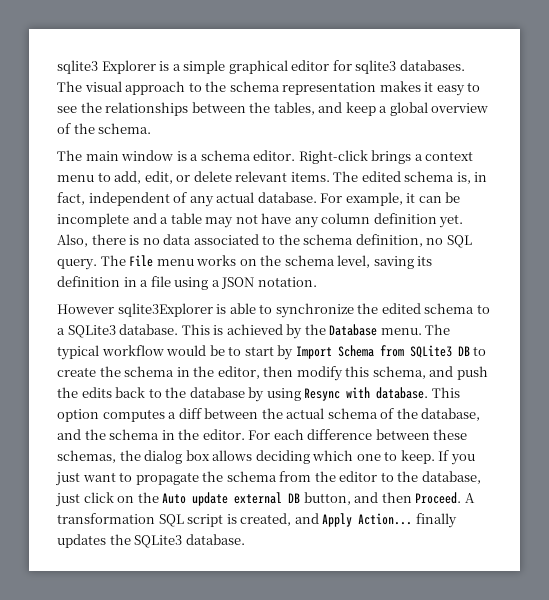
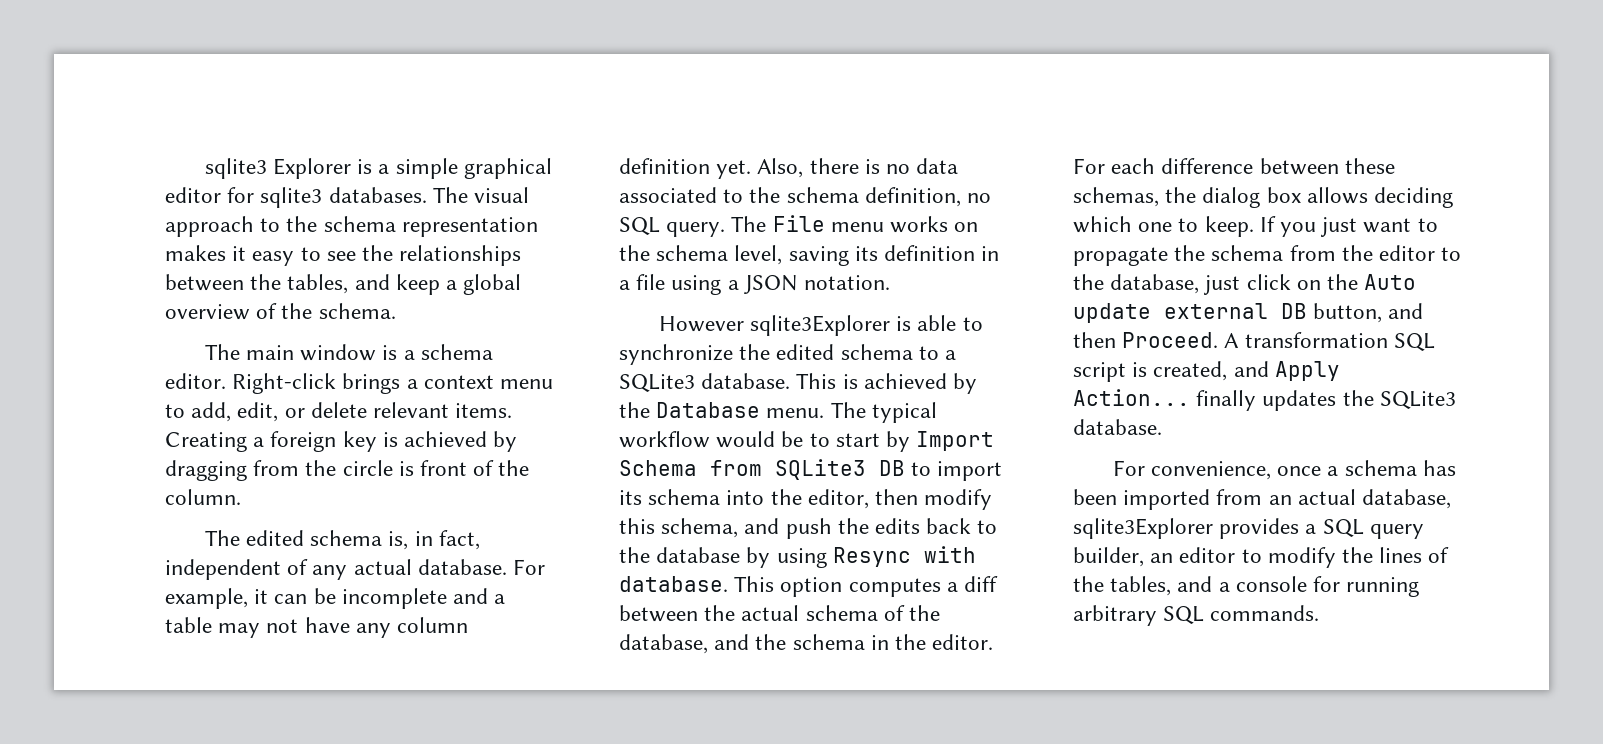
- Right-click brings a context menu to add, edit, or delete relevant items. The edited schema is, in fact, independent of any actual database.
+ Right-click brings a context menu to add, edit, or delete relevant items. Creating a foreign key is achieved by dragging from the circle is front of the column.
+ The edited schema is, in fact, independent of any actual database.
- The typical workflow would be to start by Import Schema from SQLite3 DB to create the schema in the editor, then modify this schema, and push the edits back to the database by using Resync with database.
+ The typical workflow would be to start by Import Schema from SQLite3 DB to import its schema into the editor, then modify this schema, and push the edits back to the database by using Resync with database.
+ For convenience, once a schema has been imported from an actual database, sqlite3Explorer provides a SQL query builder, an editor to modify the lines of the tables, and a console for running arbitrary SQL commands.

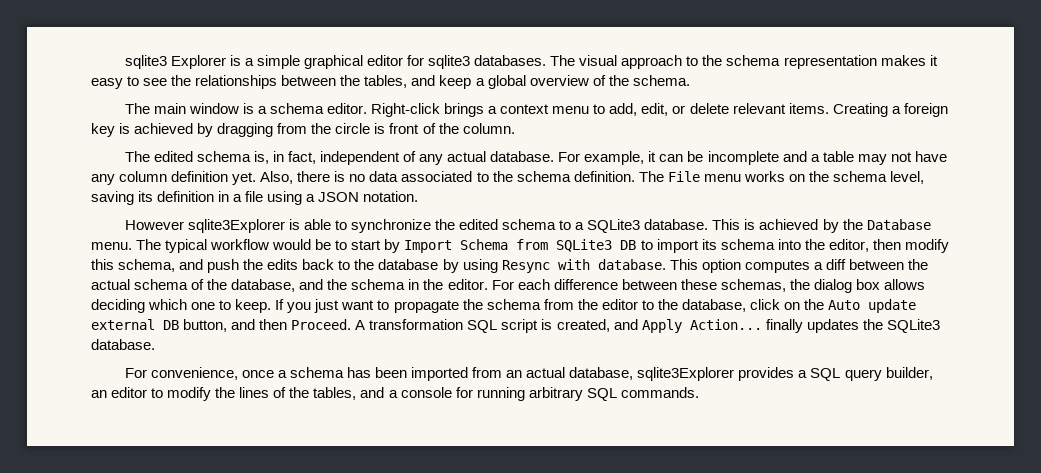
- Also, there is no data associated to the schema definition, no SQL query.
+ Also, there is no data associated to the schema definition.
- If you just want to propagate the schema from the editor to the database, just click on the Auto update external DB button, and then Proceed.
+ If you just want to propagate the schema from the editor to the database, click on the Auto update external DB button, and then Proceed.

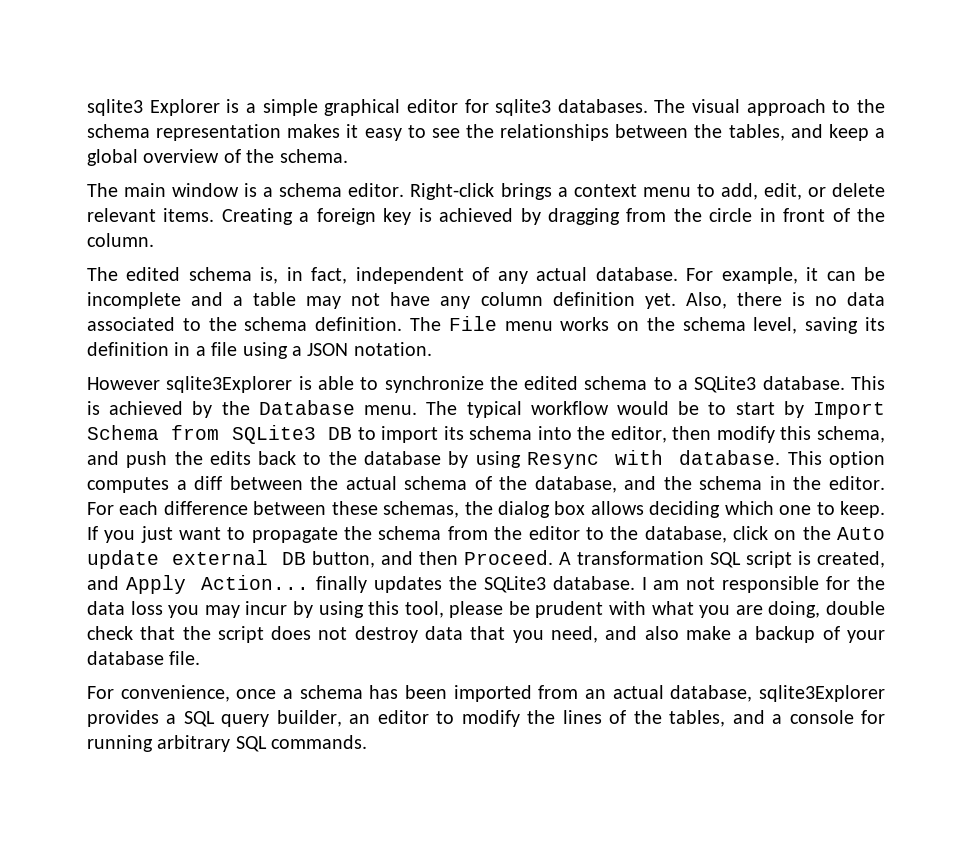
- Creating a foreign key is achieved by dragging from the circle is front of the column.
+ Creating a foreign key is achieved by dragging from the circle in front of the column.
+ I am not responsible for the data loss you may incur by using this tool, please be prudent with what you are doing, double check that the script does not destroy data that you need, and also make a backup of your database file.

